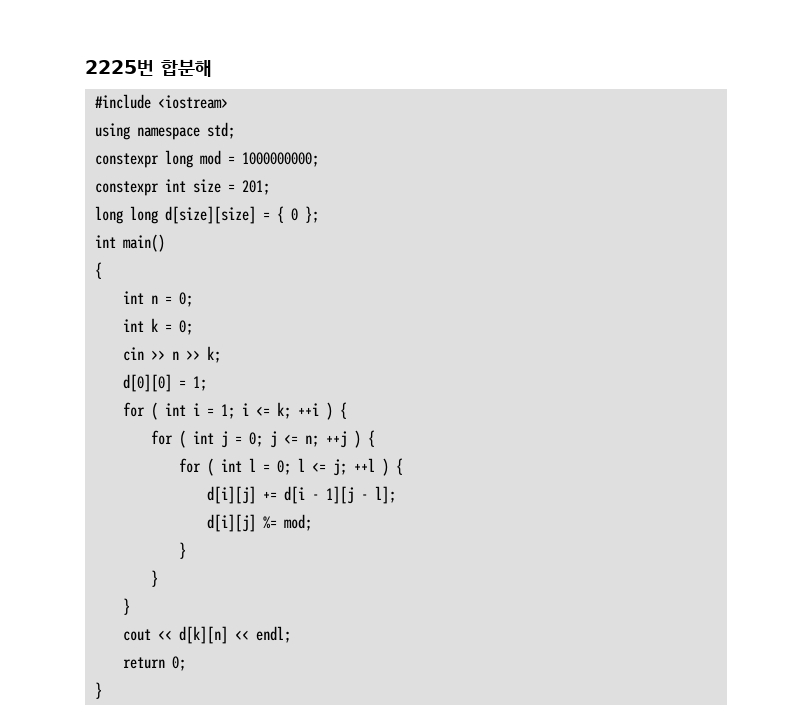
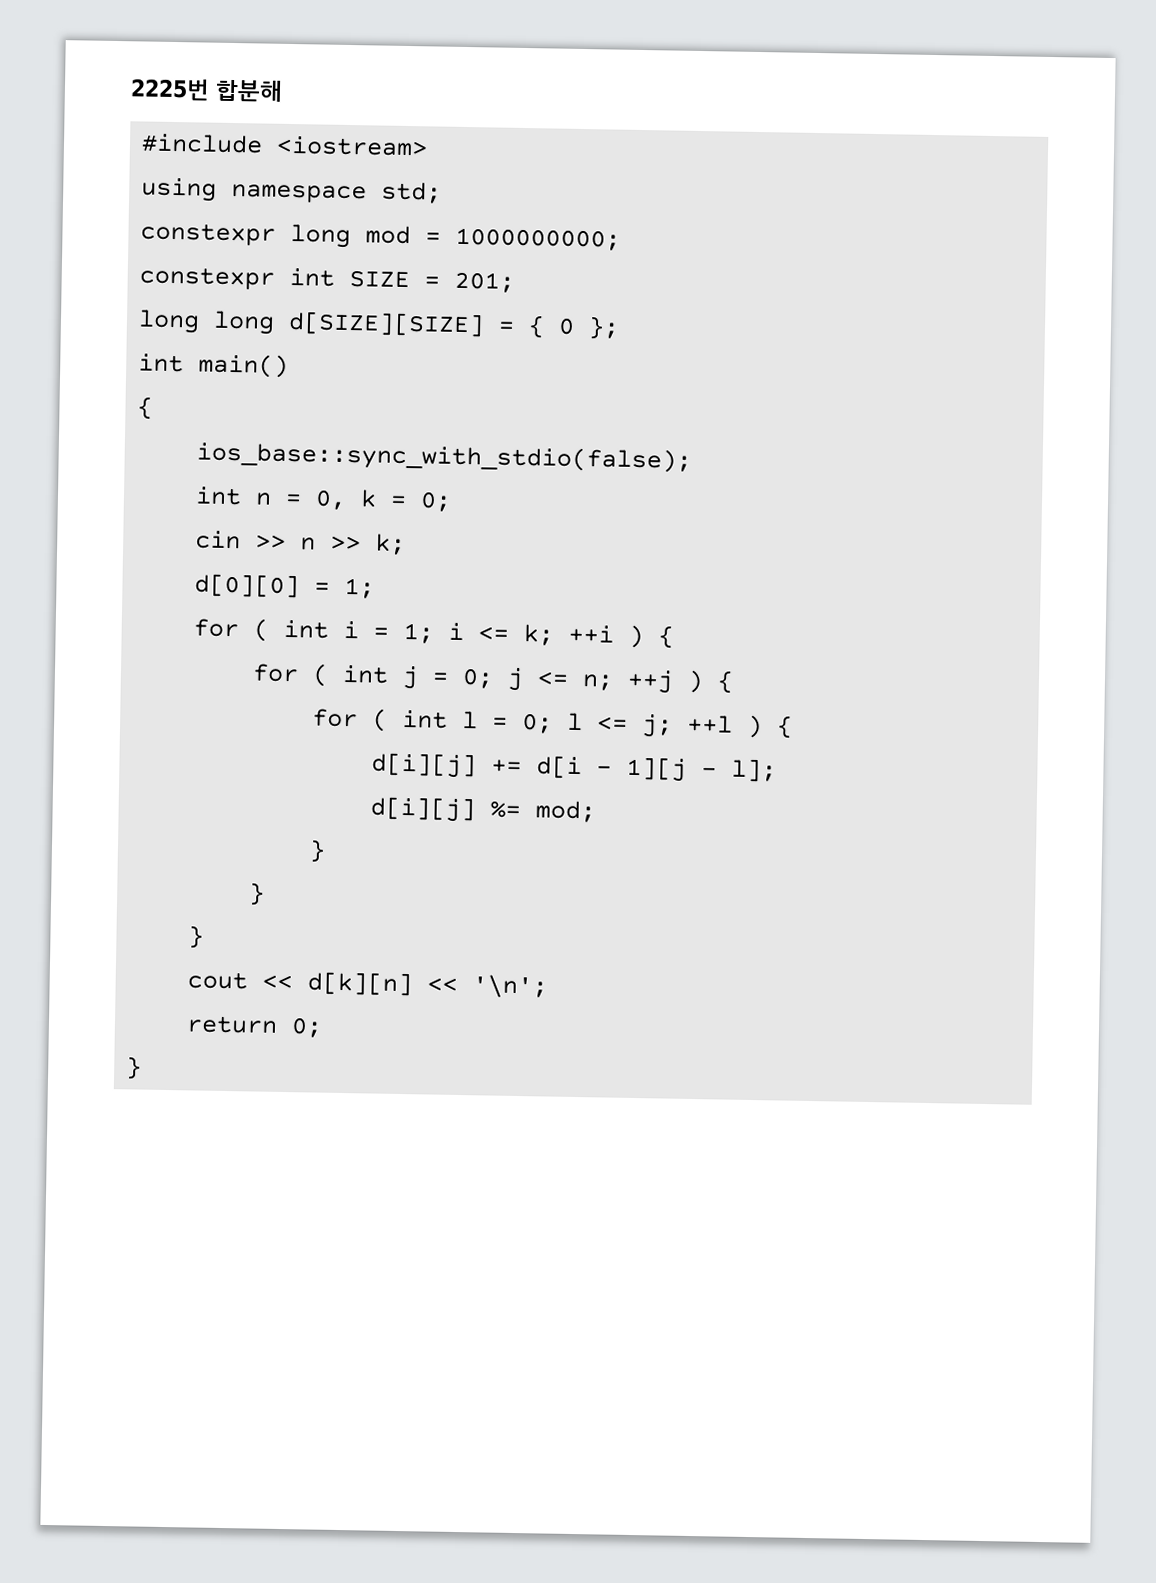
- constexpr int size = 201;
+ constexpr int SIZE = 201;
- long long d[size][size] = { 0 };
+ long long d[SIZE][SIZE] = { 0 };
+ ios_base::sync_with_stdio(false);
- int n = 0;
- int k = 0;
+ int n = 0, k = 0;
- cout << d[k][n] << endl;
+ cout << d[k][n] << '\n';

